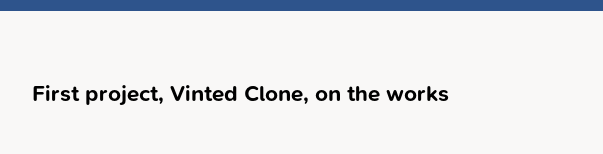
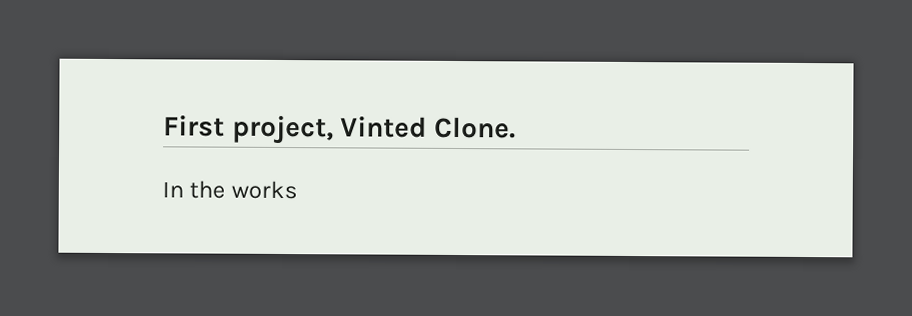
- First project, Vinted Clone, on the works
+ First project, Vinted Clone.
+ In the works

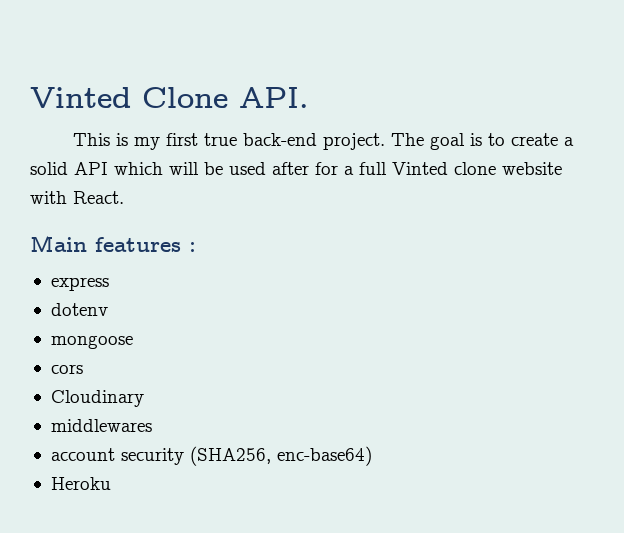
- First project, Vinted Clone.
- In the works
+ Vinted Clone API.
+ This is my first true back-end project. The goal is to create a solid API which will be used after for a full Vinted clone website with React.
+ Main features :
+ express
+ dotenv
+ mongoose
+ cors
+ Cloudinary
+ middlewares
+ account security (SHA256, enc-base64)
+ Heroku

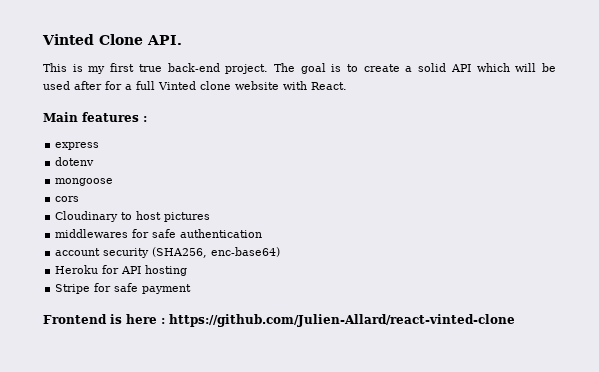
- Cloudinary
- middlewares
+ Cloudinary to host pictures
+ middlewares for safe authentication
- Heroku
+ Heroku for API hosting
+ Stripe for safe payment
+ Frontend is here : https://github.com/Julien-Allard/react-vinted-clone

